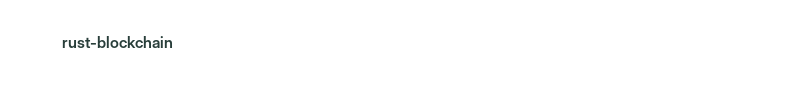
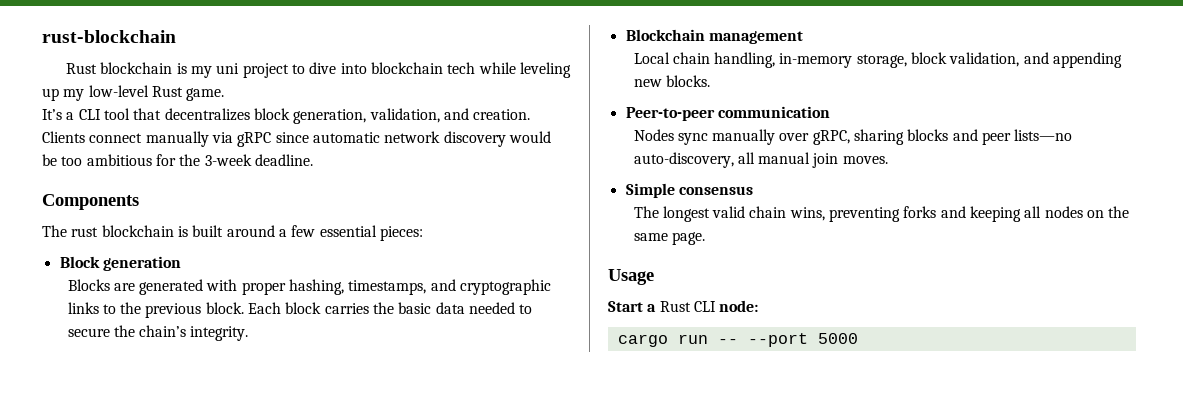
+ Rust blockchain is my uni project to dive into blockchain tech while leveling up my low-level Rust game.
+ It’s a CLI tool that decentralizes block generation, validation, and creation. Clients connect manually via gRPC since automatic network discovery would be too ambitious for the 3-week deadline.
+ Components
+ The rust blockchain is built around a few essential pieces:
+ Block generation
+ Blocks are generated with proper hashing, timestamps, and cryptographic links to the previous block. Each block carries the basic data needed to secure the chain’s integrity.
+ Blockchain management
+ Local chain handling, in-memory storage, block validation, and appending new blocks.
+ Peer-to-peer communication
+ Nodes sync manually over gRPC, sharing blocks and peer lists—no auto-discovery, all manual join moves.
+ Simple consensus
+ The longest valid chain wins, preventing forks and keeping all nodes on the same page.
+ Usage
+ Start a Rust CLI node:
+ cargo run -- --port 5000

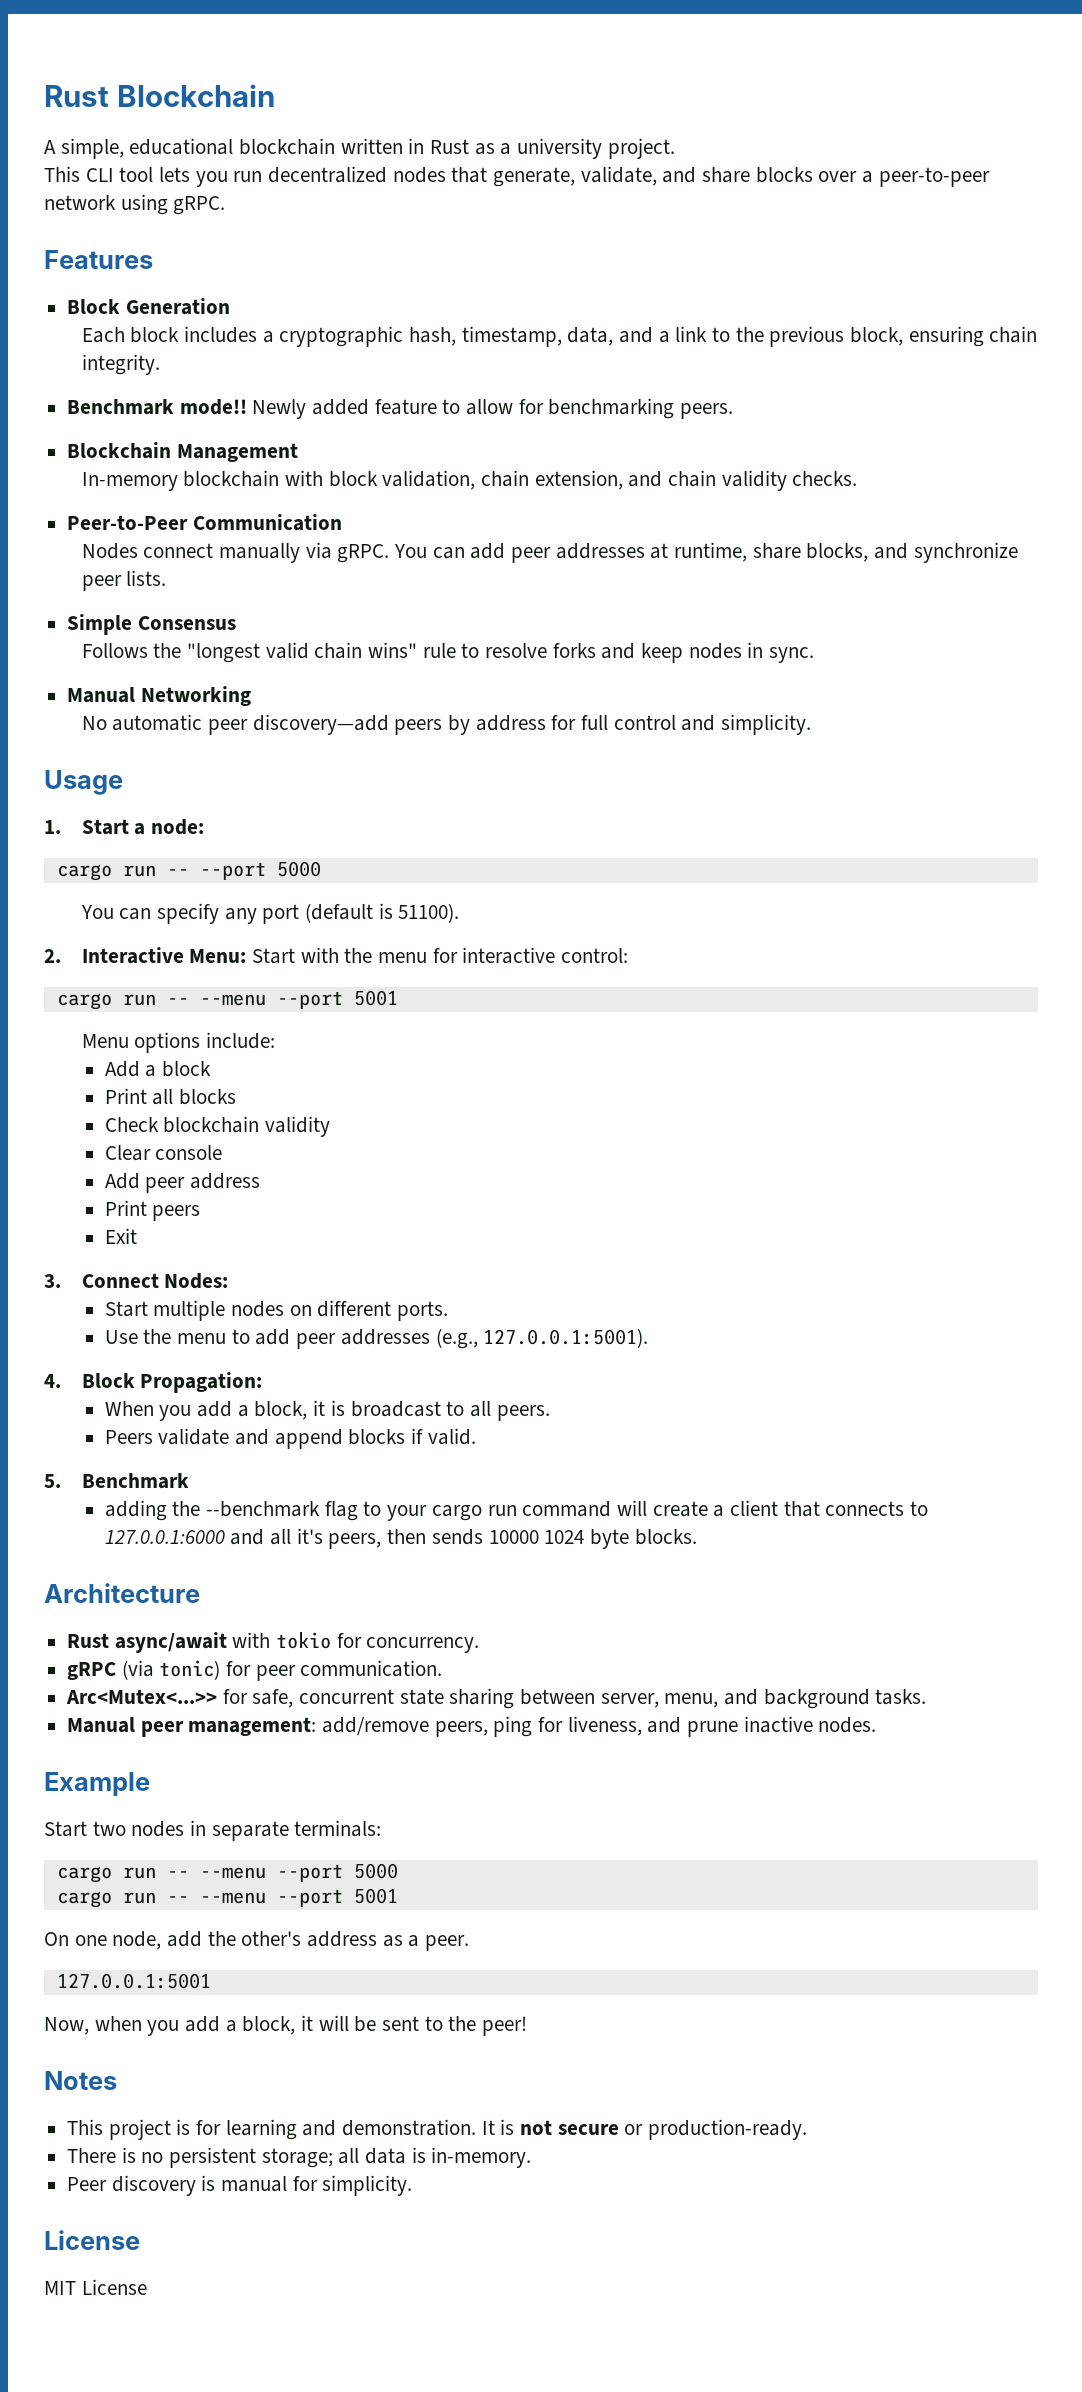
- rust-blockchain
- Rust blockchain is my uni project to dive into blockchain tech while leveling up my low-level Rust game.
- It’s a CLI tool that decentralizes block generation, validation, and creation. Clients connect manually via gRPC since automatic network discovery would be too ambitious for the 3-week deadline.
- Components
- The rust blockchain is built around a few essential pieces:
- Block generation
- Blocks are generated with proper hashing, timestamps, and cryptographic links to the previous block. Each block carries the basic data needed to secure the chain’s integrity.
- Blockchain management
- Local chain handling, in-memory storage, block validation, and appending new blocks.
- Peer-to-peer communication
- Nodes sync manually over gRPC, sharing blocks and peer lists—no auto-discovery, all manual join moves.
- Simple consensus
- The longest valid chain wins, preventing forks and keeping all nodes on the same page.
+ Rust Blockchain
+ A simple, educational blockchain written in Rust as a university project.
+ This CLI tool lets you run decentralized nodes that generate, validate, and share blocks over a peer-to-peer network using gRPC.
+ Features
+ Block Generation
+ Each block includes a cryptographic hash, timestamp, data, and a link to the previous block, ensuring chain integrity.
+ Benchmark mode!! Newly added feature to allow for benchmarking peers.
+ Blockchain Management
+ In-memory blockchain with block validation, chain extension, and chain validity checks.
+ Peer-to-Peer Communication
+ Nodes connect manually via gRPC. You can add peer addresses at runtime, share blocks, and synchronize peer lists.
+ Simple Consensus
+ Follows the "longest valid chain wins" rule to resolve forks and keep nodes in sync.
+ Manual Networking
+ No automatic peer discovery—add peers by address for full control and simplicity.
- Start a Rust CLI node:
+ 1. Start a node:
+ You can specify any port (default is 51100).
+ 2. Interactive Menu: Start with the menu for interactive control:
+ cargo run -- --menu --port 5001
+ Menu options include:
+ Add a block
+ Print all blocks
+ Check blockchain validity
+ Clear console
+ Add peer address
+ Print peers
+ Exit
+ 3. Connect Nodes:
+ Start multiple nodes on different ports.
+ Use the menu to add peer addresses (e.g., 127.0.0.1:5001).
+ 4. Block Propagation:
+ When you add a block, it is broadcast to all peers.
+ Peers validate and append blocks if valid.
+ 5. Benchmark
+ adding the --benchmark flag to your cargo run command will create a client that connects to 127.0.0.1:6000 and all it's peers, then sends 10000 1024 byte blocks.
+ Architecture
+ Rust async/await with tokio for concurrency.
+ gRPC (via tonic) for peer communication.
+ Arc<Mutex<...>> for safe, concurrent state sharing between server, menu, and background tasks.
+ Manual peer management: add/remove peers, ping for liveness, and prune inactive nodes.
+ Example
+ Start two nodes in separate terminals:
+ cargo run -- --menu --port 5000
+ cargo run -- --menu --port 5001
+ On one node, add the other's address as a peer.
+ 127.0.0.1:5001
+ Now, when you add a block, it will be sent to the peer!
+ Notes
+ This project is for learning and demonstration. It is not secure or production-ready.
+ There is no persistent storage; all data is in-memory.
+ Peer discovery is manual for simplicity.
+ License
+ MIT License

